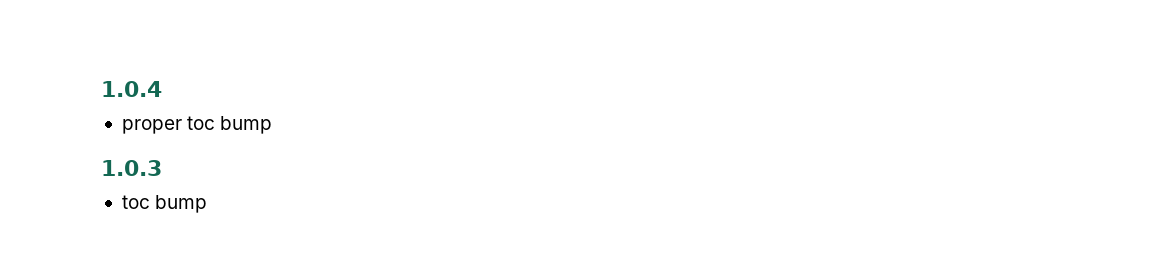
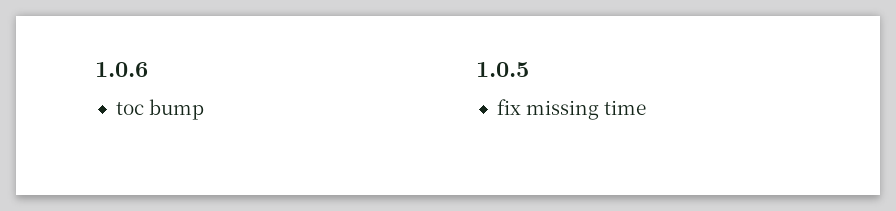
- 1.0.4
- proper toc bump
+ 1.0.6
+ toc bump
- 1.0.3
- toc bump
+ 1.0.5
+ fix missing time

